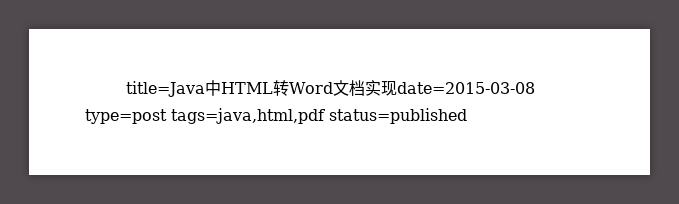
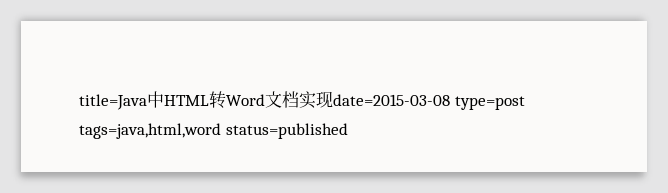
- title=Java中HTML转Word文档实现date=2015-03-08 type=post tags=java,html,pdf status=published
+ title=Java中HTML转Word文档实现date=2015-03-08 type=post tags=java,html,word status=published

